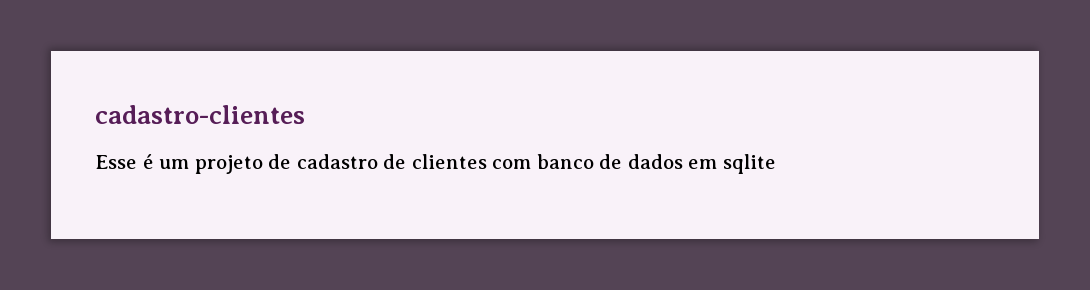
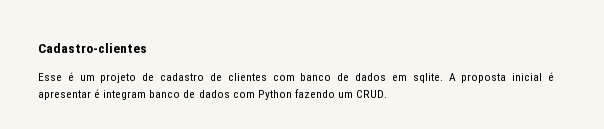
- cadastro-clientes
+ Cadastro-clientes
- Esse é um projeto de cadastro de clientes com banco de dados em sqlite
+ Esse é um projeto de cadastro de clientes com banco de dados em sqlite. A proposta inicial é apresentar é integram banco de dados com Python fazendo um CRUD.

